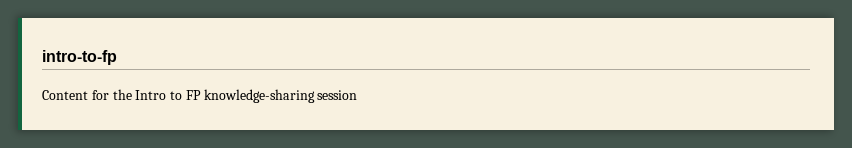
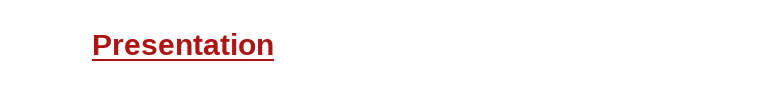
- intro-to-fp
- Content for the Intro to FP knowledge-sharing session
+ Presentation

